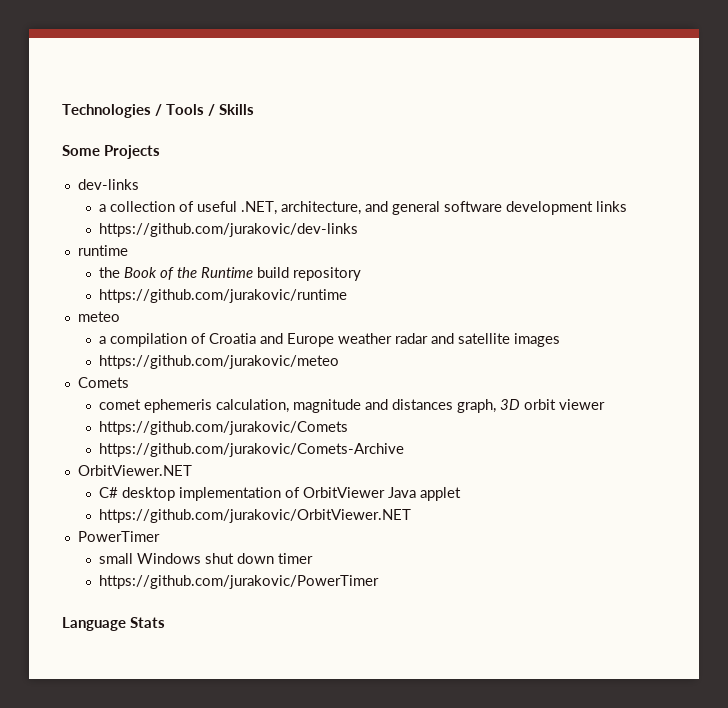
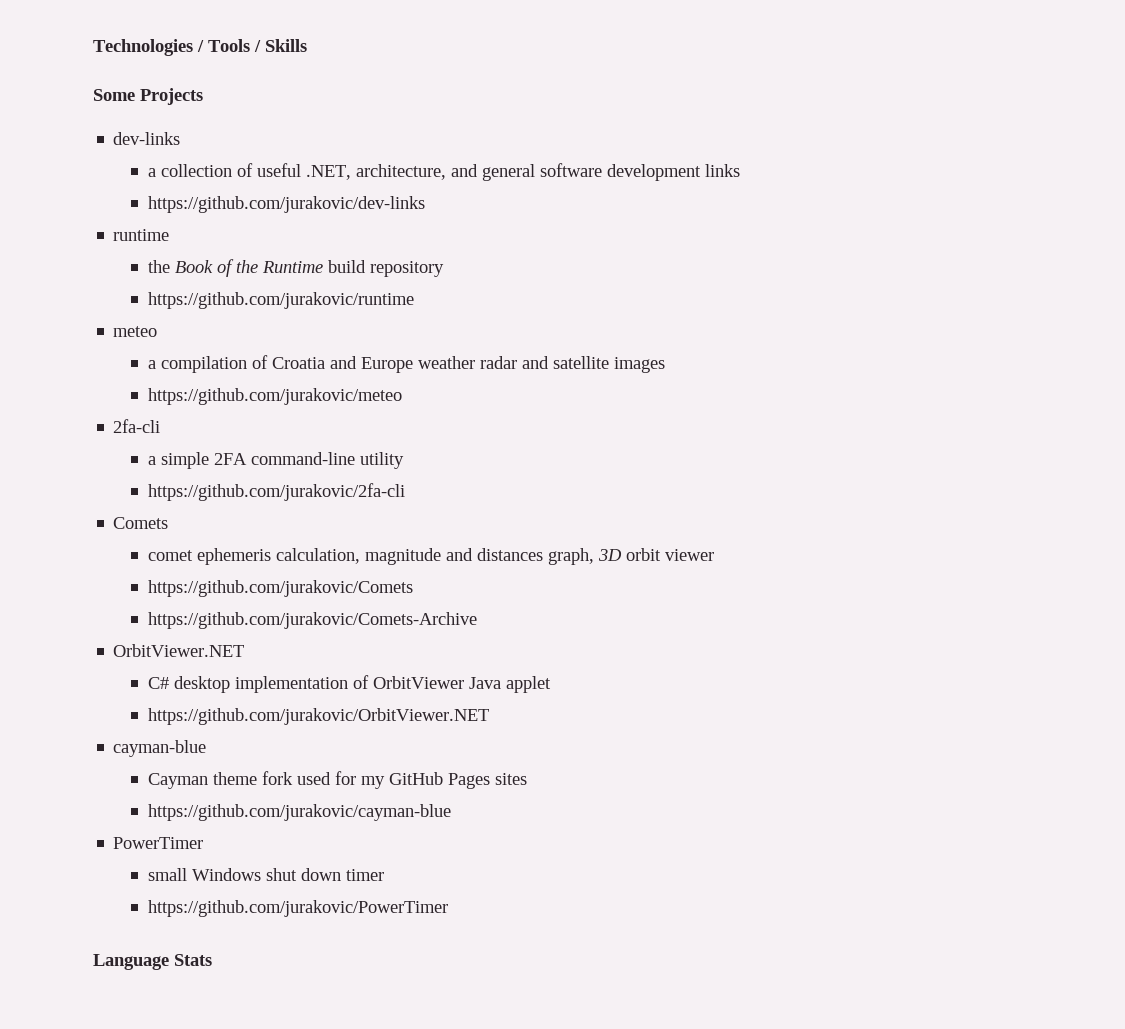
+ 2fa-cli
+ a simple 2FA command-line utility
+ https://github.com/jurakovic/2fa-cli
+ cayman-blue
+ Cayman theme fork used for my GitHub Pages sites
+ https://github.com/jurakovic/cayman-blue

